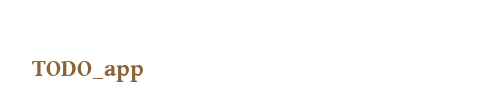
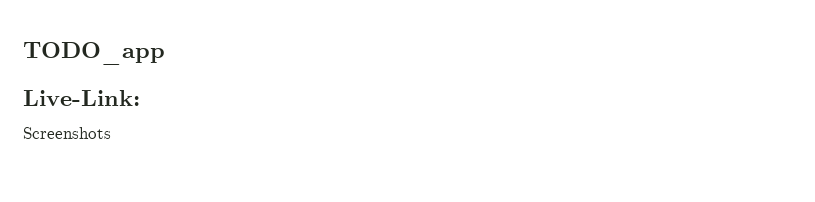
+ Live-Link:
+ Screenshots

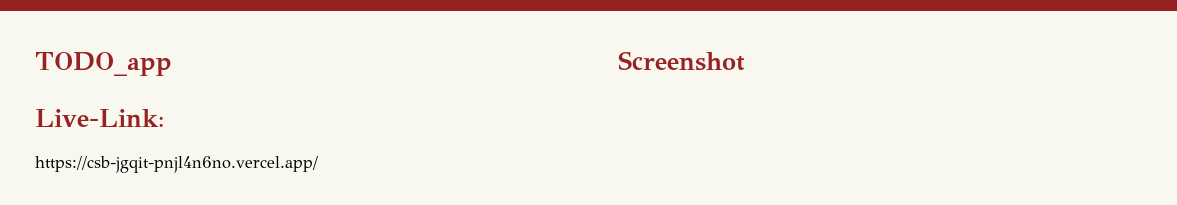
- Screenshots
+ https://csb-jgqit-pnjl4n6no.vercel.app/
+ Screenshot

